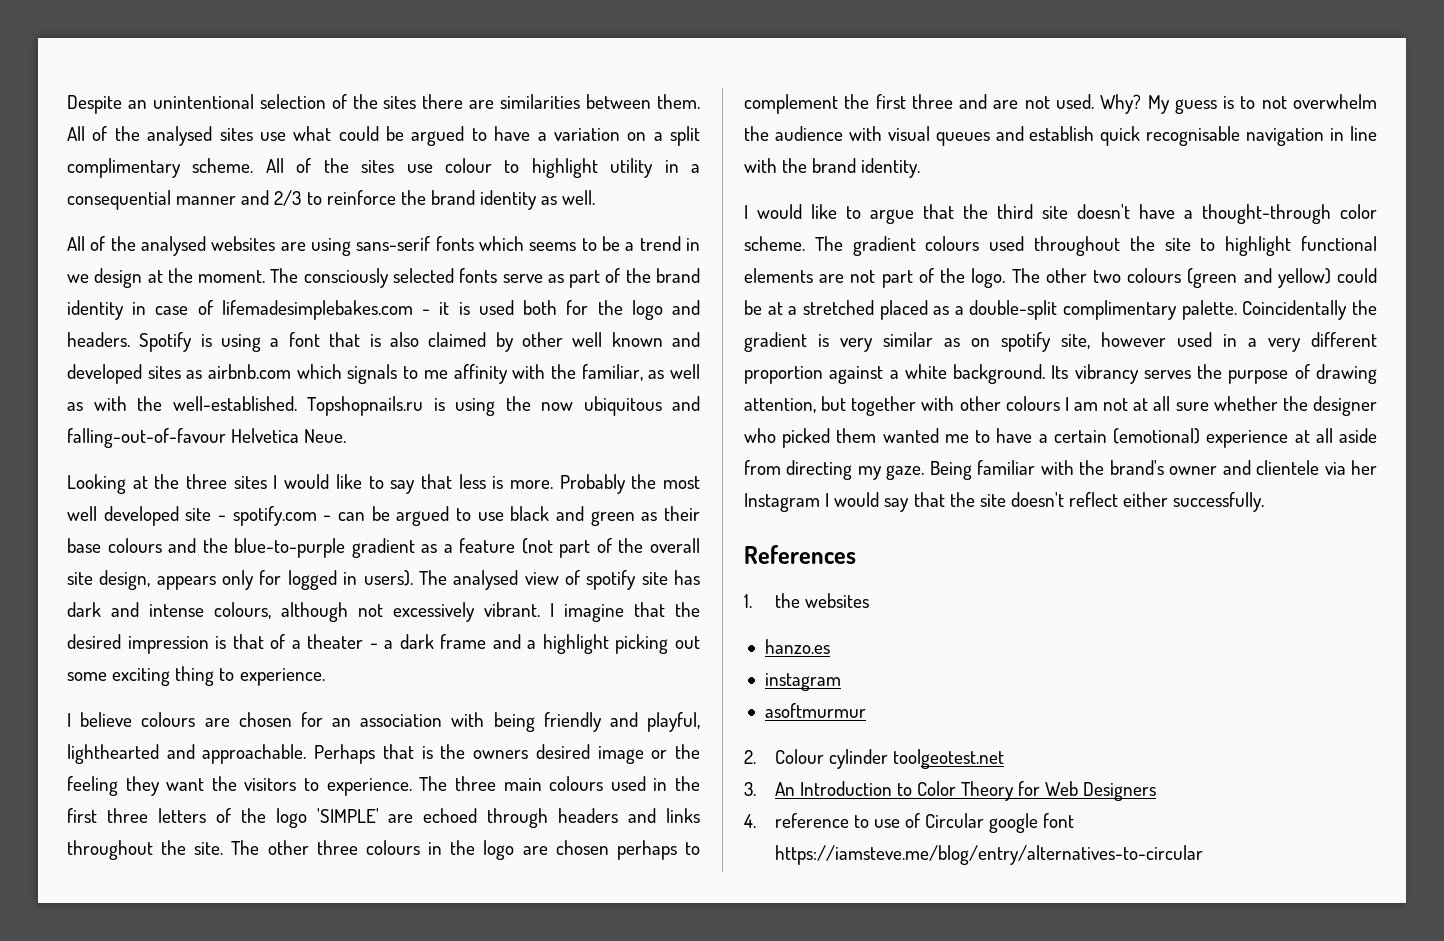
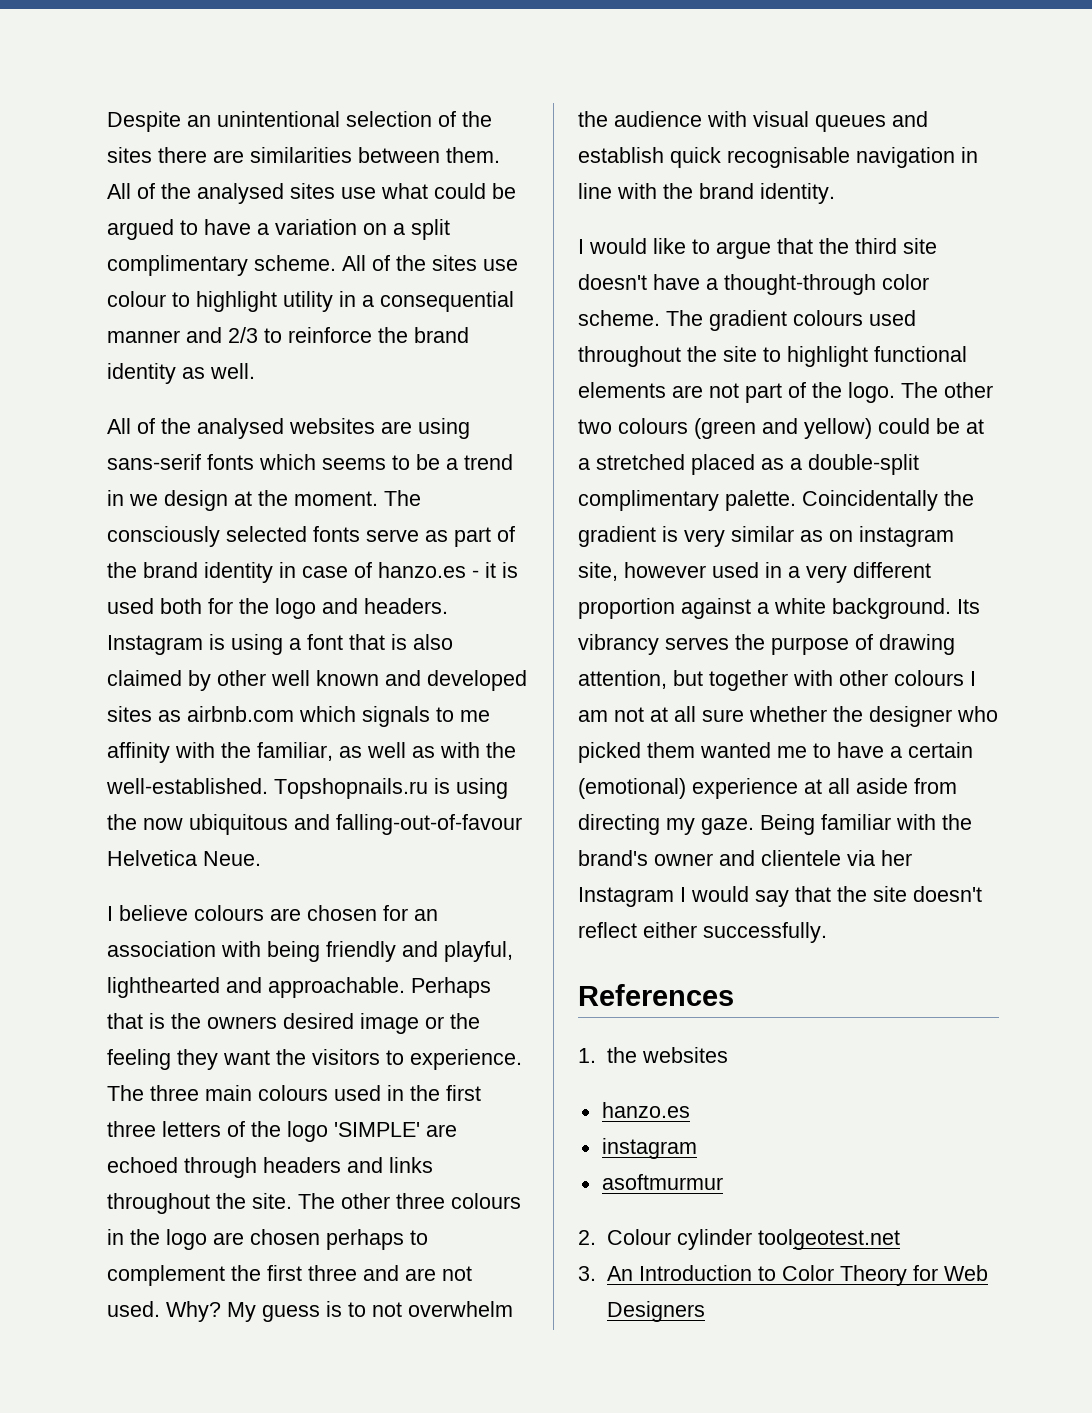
- The consciously selected fonts serve as part of the brand identity in case of lifemadesimplebakes.com - it is used both for the logo and headers.
+ The consciously selected fonts serve as part of the brand identity in case of hanzo.es - it is used both for the logo and headers.
- Spotify is using a font that is also claimed by other well known and developed sites as airbnb.com which signals to me affinity with the familiar, as well as with the well-established.
+ Instagram is using a font that is also claimed by other well known and developed sites as airbnb.com which signals to me affinity with the familiar, as well as with the well-established.
- Looking at the three sites I would like to say that less is more. Probably the most well developed site - spotify.com - can be argued to use black and green as their base colours and the blue-to-purple gradient as a feature (not part of the overall site design, appears only for logged in users). The analysed view of spotify site has dark and intense colours, although not excessively vibrant. I imagine that the desired impression is that of a theater - a dark frame and a highlight picking out some exciting thing to experience.
- Coincidentally the gradient is very similar as on spotify site, however used in a very different proportion against a white background.
+ Coincidentally the gradient is very similar as on instagram site, however used in a very different proportion against a white background.
- 4. reference to use of Circular google font https://iamsteve.me/blog/entry/alternatives-to-circular

